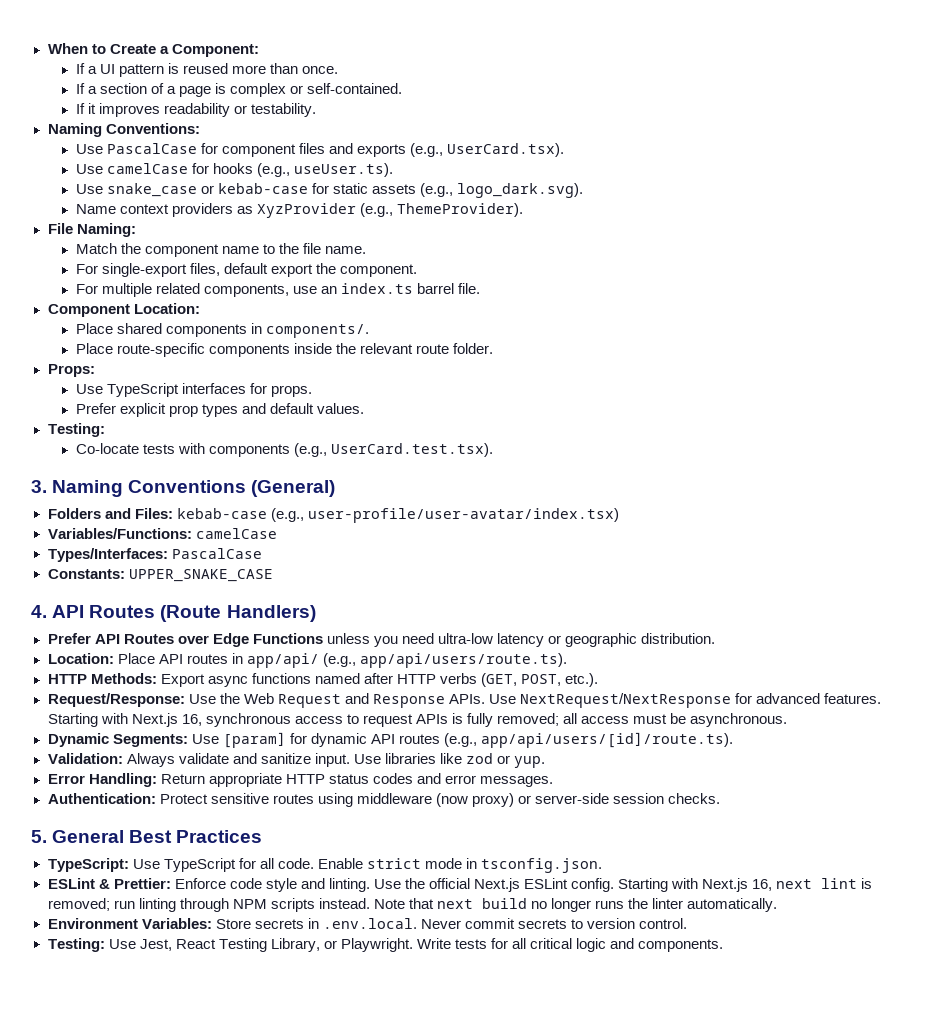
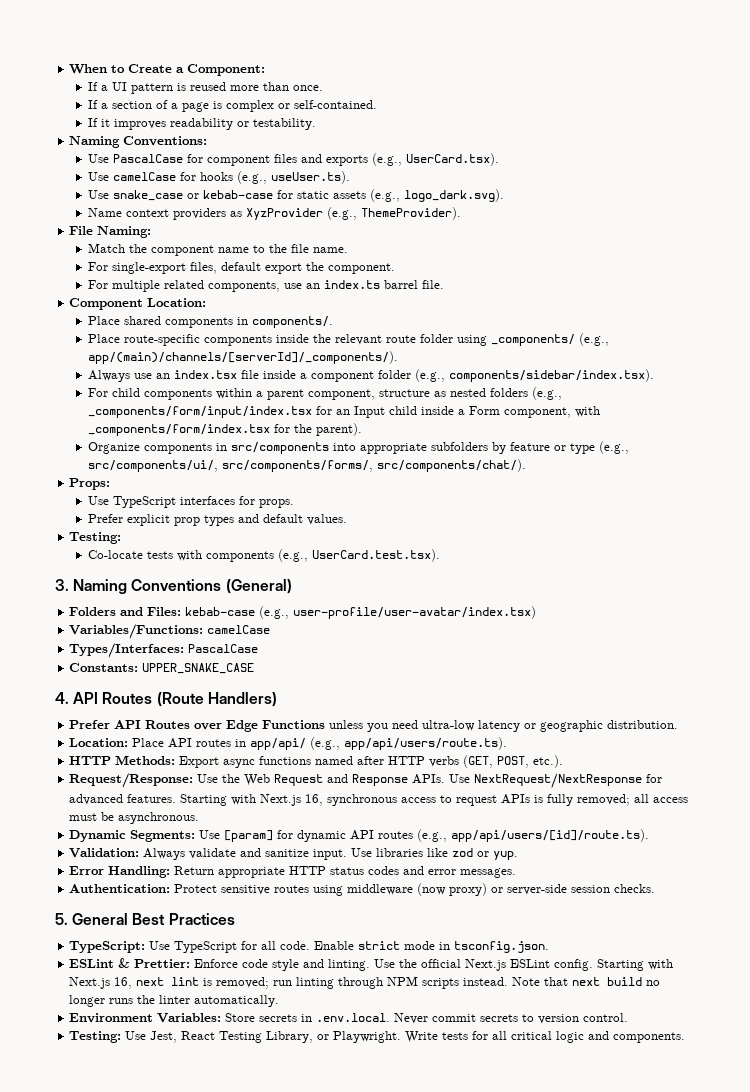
- Place route-specific components inside the relevant route folder.
+ Place route-specific components inside the relevant route folder using _components/ (e.g., app/(main)/channels/[serverId]/_components/).
+ Always use an index.tsx file inside a component folder (e.g., components/sidebar/index.tsx).
+ For child components within a parent component, structure as nested folders (e.g., _components/form/input/index.tsx for an Input child inside a Form component, with _components/form/index.tsx for the parent).
+ Organize components in src/components into appropriate subfolders by feature or type (e.g., src/components/ui/, src/components/forms/, src/components/chat/).

